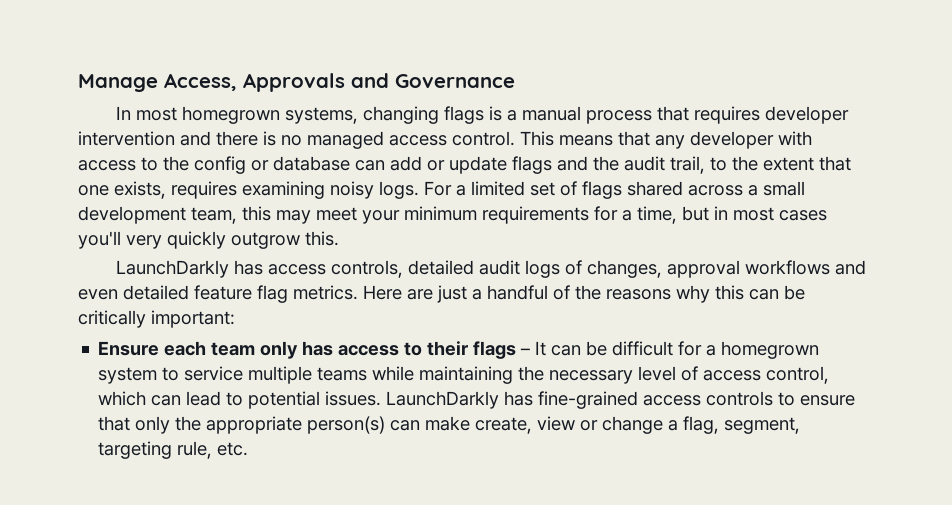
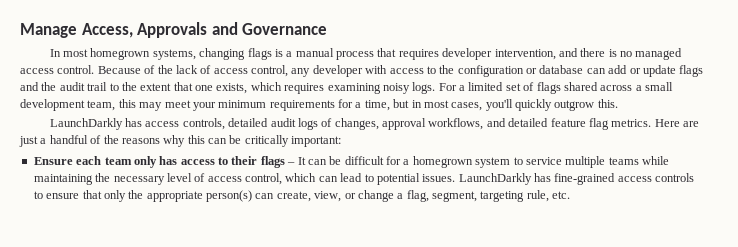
- In most homegrown systems, changing flags is a manual process that requires developer intervention and there is no managed access control.
+ In most homegrown systems, changing flags is a manual process that requires developer intervention, and there is no managed access control.
- This means that any developer with access to the config or database can add or update flags and the audit trail, to the extent that one exists, requires examining noisy logs.
+ Because of the lack of access control, any developer with access to the configuration or database can add or update flags and the audit trail to the extent that one exists, which requires examining noisy logs.
- For a limited set of flags shared across a small development team, this may meet your minimum requirements for a time, but in most cases you'll very quickly outgrow this.
+ For a limited set of flags shared across a small development team, this may meet your minimum requirements for a time, but in most cases, you'll quickly outgrow this.
- LaunchDarkly has access controls, detailed audit logs of changes, approval workflows and even detailed feature flag metrics.
+ LaunchDarkly has access controls, detailed audit logs of changes, approval workflows, and detailed feature flag metrics.
- LaunchDarkly has fine-grained access controls to ensure that only the appropriate person(s) can make create, view or change a flag, segment, targeting rule, etc.
+ LaunchDarkly has fine-grained access controls to ensure that only the appropriate person(s) can create, view, or change a flag, segment, targeting rule, etc.

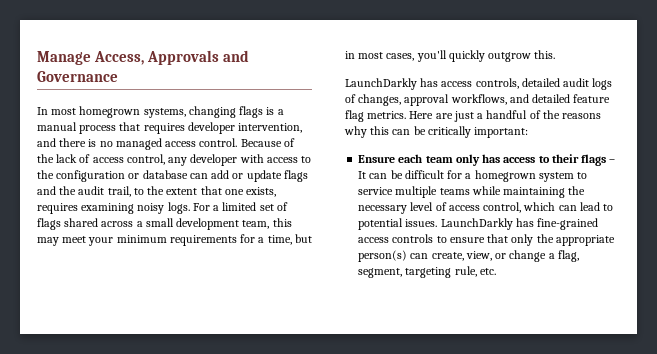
- Because of the lack of access control, any developer with access to the configuration or database can add or update flags and the audit trail to the extent that one exists, which requires examining noisy logs.
+ Because of the lack of access control, any developer with access to the configuration or database can add or update flags and the audit trail, to the extent that one exists, requires examining noisy logs.

